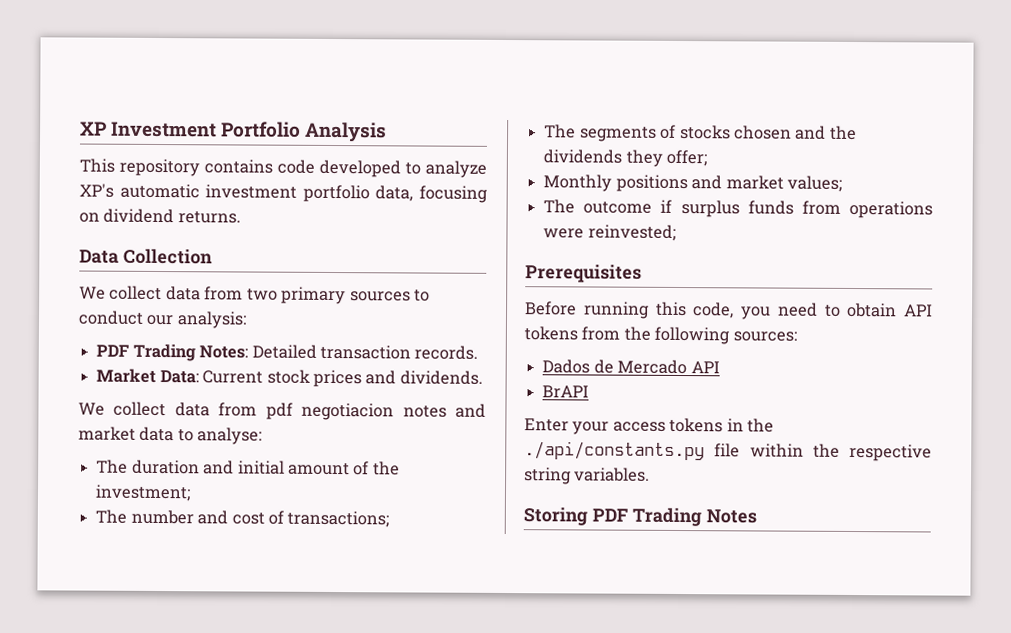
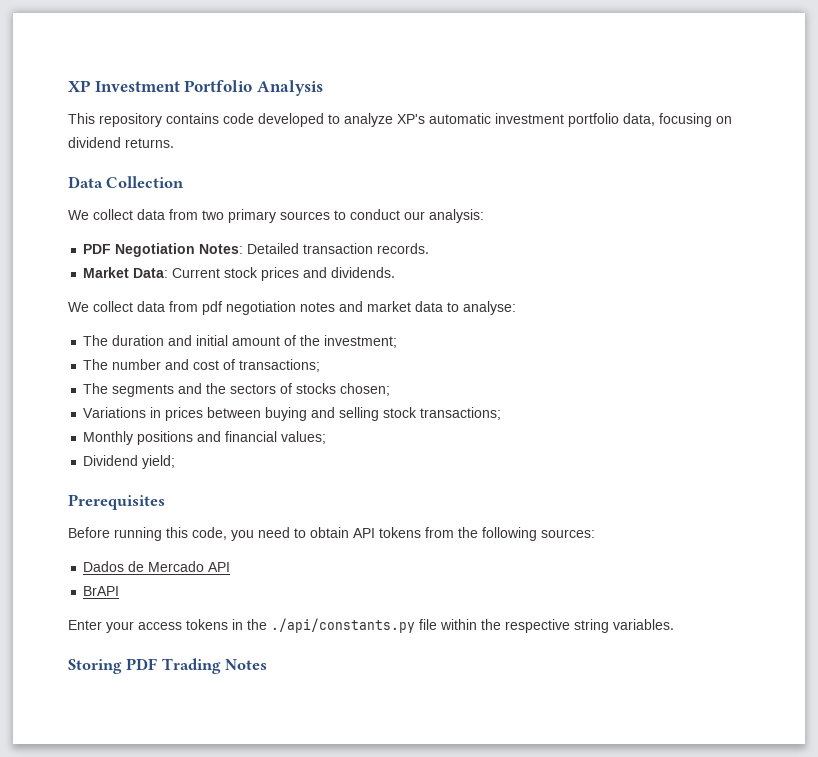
- PDF Trading Notes: Detailed transaction records.
+ PDF Negotiation Notes: Detailed transaction records.
- We collect data from pdf negotiacion notes and market data to analyse:
+ We collect data from pdf negotiation notes and market data to analyse:
- The segments of stocks chosen and the dividends they offer;
+ The segments and the sectors of stocks chosen;
+ Variations in prices between buying and selling stock transactions;
- Monthly positions and market values;
+ Monthly positions and financial values;
- The outcome if surplus funds from operations were reinvested;
+ Dividend yield;

